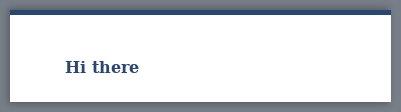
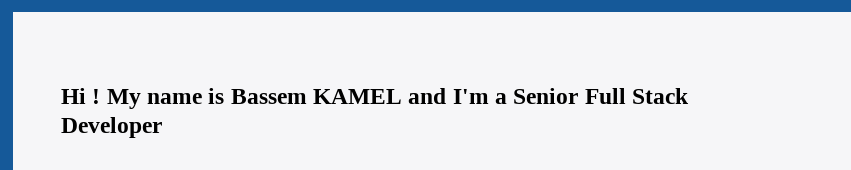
- Hi there
+ Hi ! My name is Bassem KAMEL and I'm a Senior Full Stack Developer

